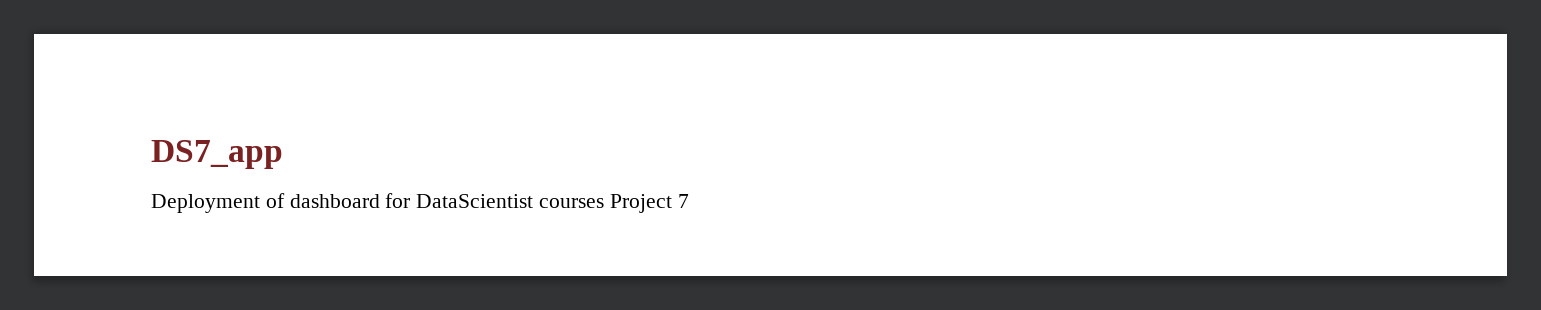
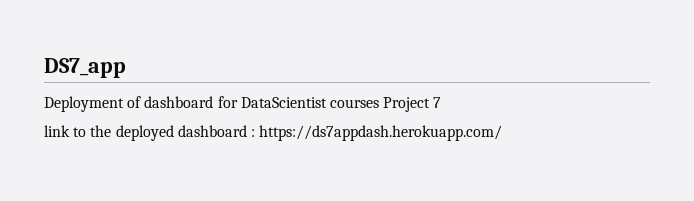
+ link to the deployed dashboard : https://ds7appdash.herokuapp.com/

